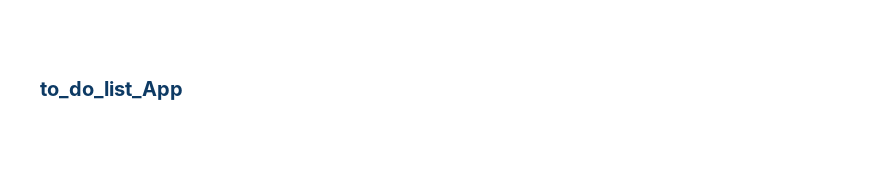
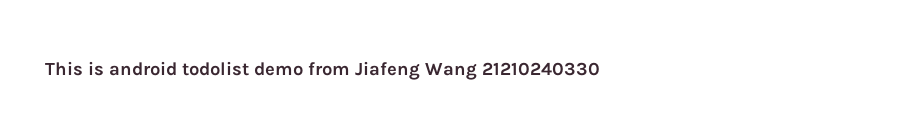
- to_do_list_App
+ This is android todolist demo from Jiafeng Wang 21210240330

